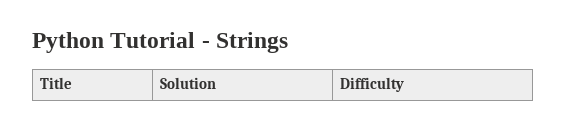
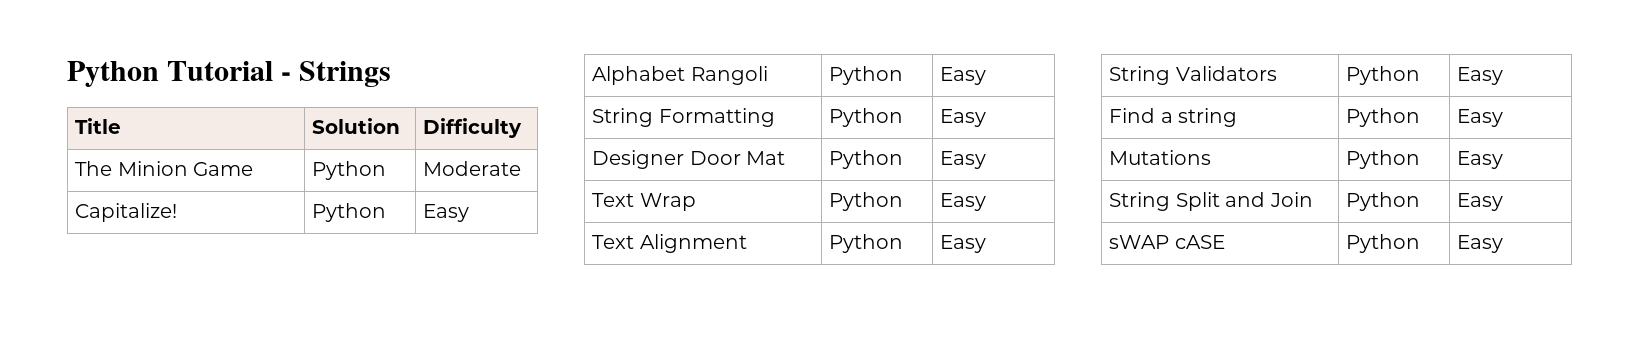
+ The Minion Game | Python | Moderate
+ Capitalize! | Python | Easy
+ Alphabet Rangoli | Python | Easy
+ String Formatting | Python | Easy
+ Designer Door Mat | Python | Easy
+ Text Wrap | Python | Easy
+ Text Alignment | Python | Easy
+ String Validators | Python | Easy
+ Find a string | Python | Easy
+ Mutations | Python | Easy
+ String Split and Join | Python | Easy
+ sWAP cASE | Python | Easy

